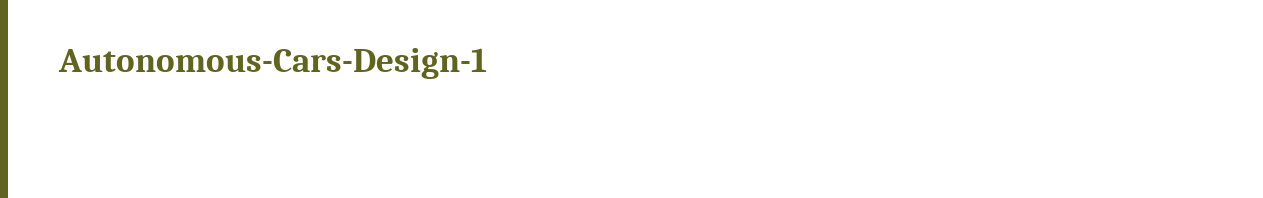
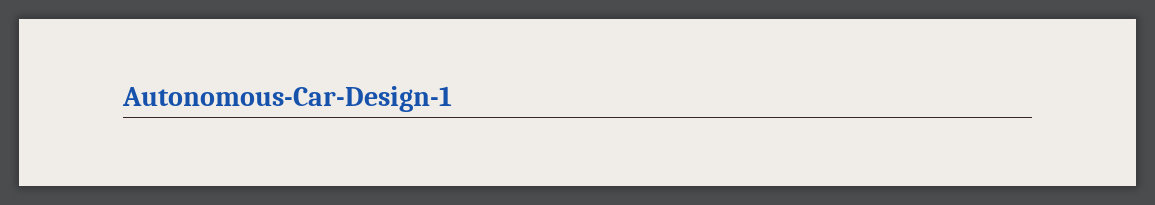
- Autonomous-Cars-Design-1
+ Autonomous-Car-Design-1

